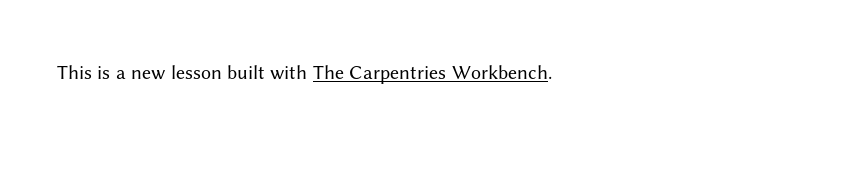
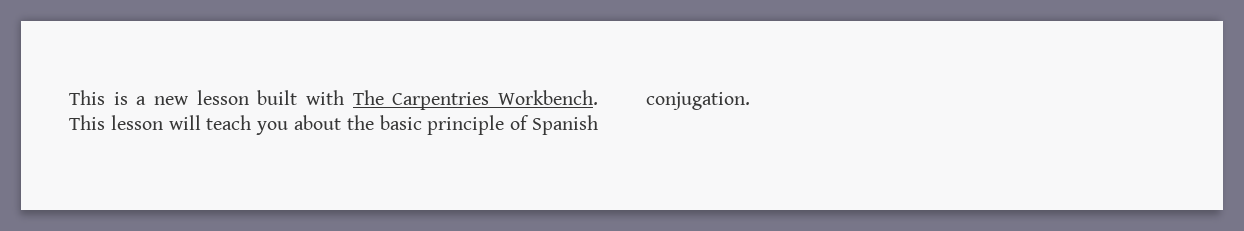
+ This lesson will teach you about the basic principle of Spanish conjugation.

